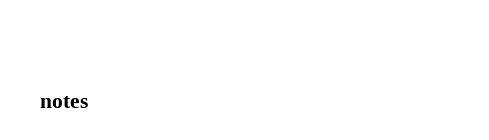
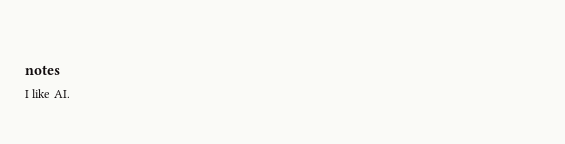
+ I like AI.

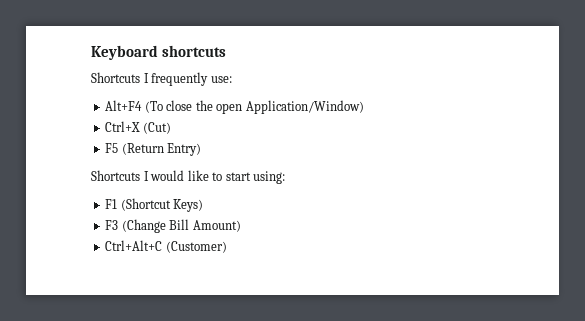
- notes
- I like AI.
+ Keyboard shortcuts
+ Shortcuts I frequently use:
+ Alt+F4 (To close the open Application/Window)
+ Ctrl+X (Cut)
+ F5 (Return Entry)
+ Shortcuts I would like to start using:
+ F1 (Shortcut Keys)
+ F3 (Change Bill Amount)
+ Ctrl+Alt+C (Customer)

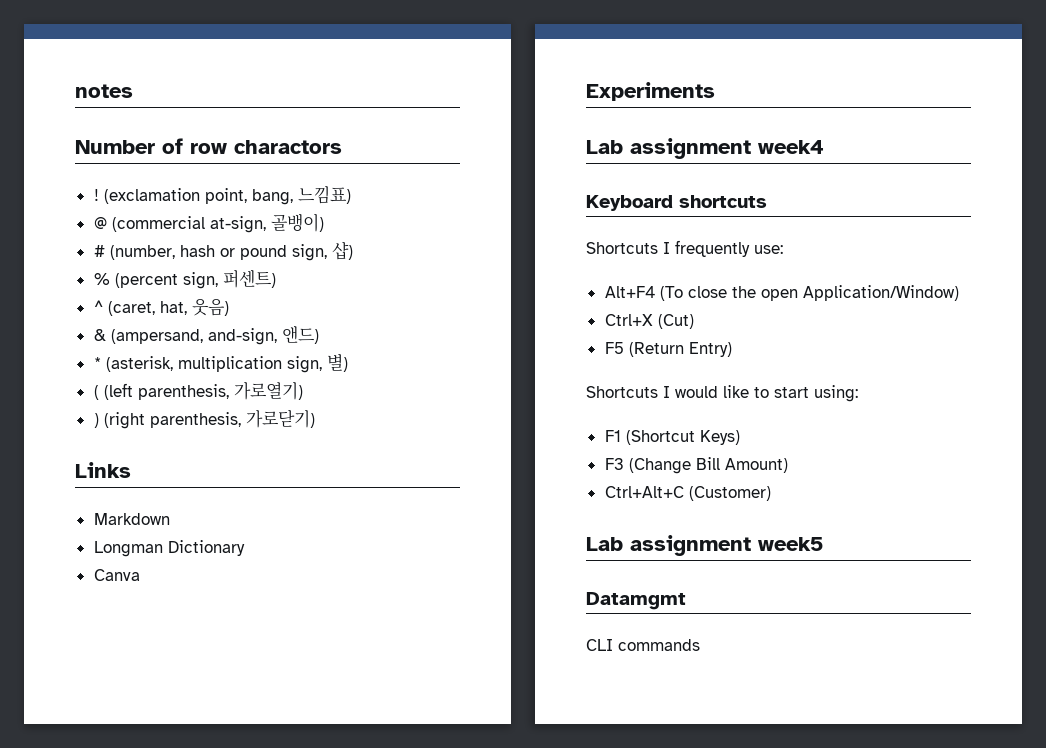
+ notes
+ Number of row charactors
+ ! (exclamation point, bang, 느낌표)
+ @ (commercial at-sign, 골뱅이)
+ # (number, hash or pound sign, 샵)
+ % (percent sign, 퍼센트)
+ ^ (caret, hat, 웃음)
+ & (ampersand, and-sign, 앤드)
+ * (asterisk, multiplication sign, 별)
+ ( (left parenthesis, 가로열기)
+ ) (right parenthesis, 가로닫기)
+ Links
+ Markdown
+ Longman Dictionary
+ Canva
+ Experiments
+ Lab assignment week4
+ Lab assignment week5
+ Datamgmt
+ CLI commands

